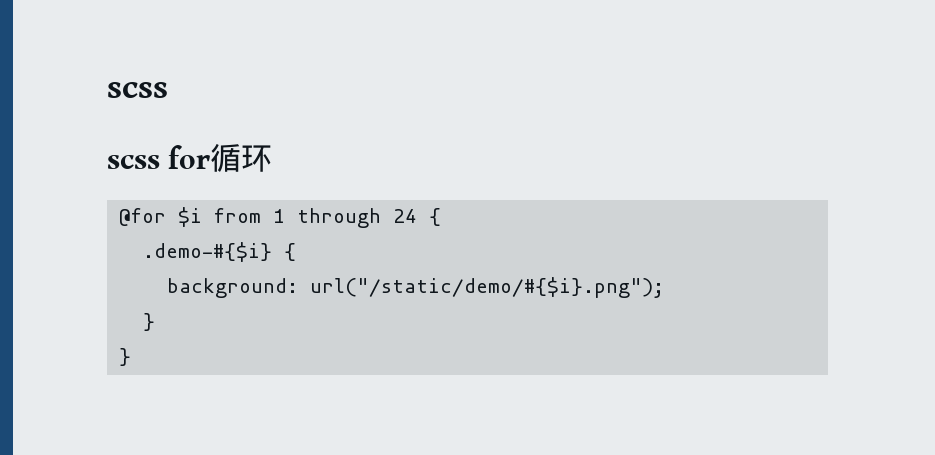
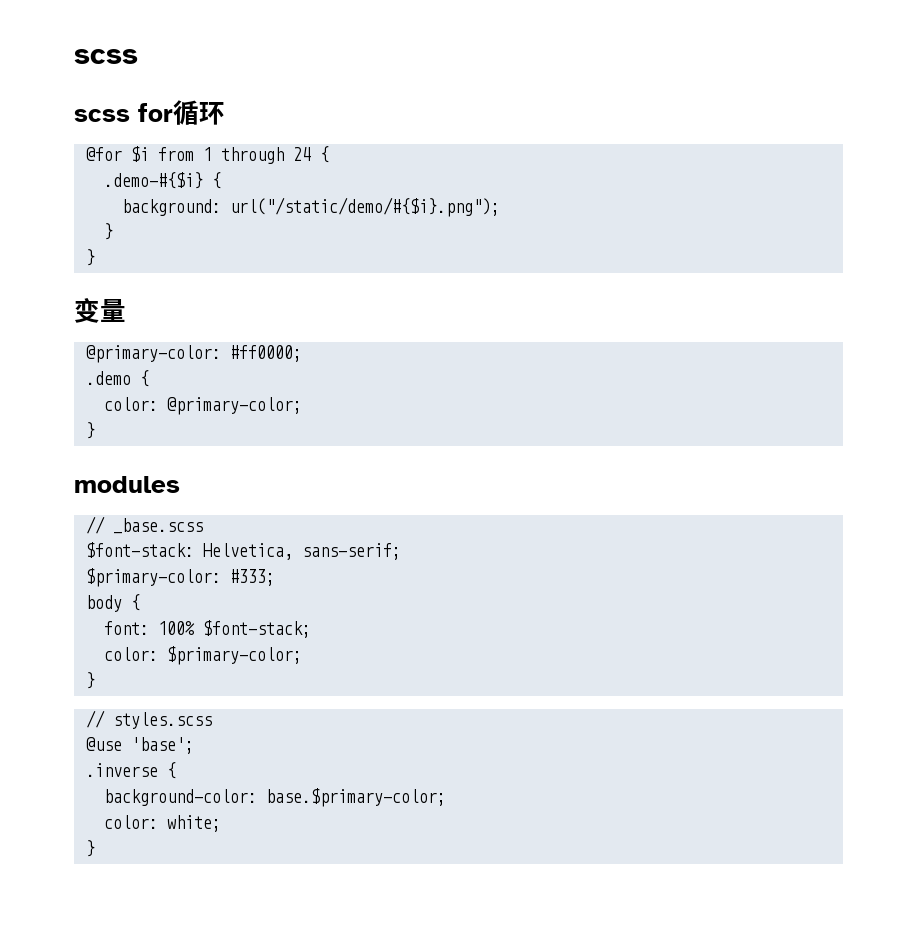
+ 变量
+ @primary-color: #ff0000;
+ .demo {
+ color: @primary-color;
+ }
+ modules
+ // _base.scss
+ $font-stack: Helvetica, sans-serif;
+ $primary-color: #333;
+ body {
+ font: 100% $font-stack;
+ color: $primary-color;
+ }
+ // styles.scss
+ @use 'base';
+ .inverse {
+ background-color: base.$primary-color;
+ color: white;
+ }

